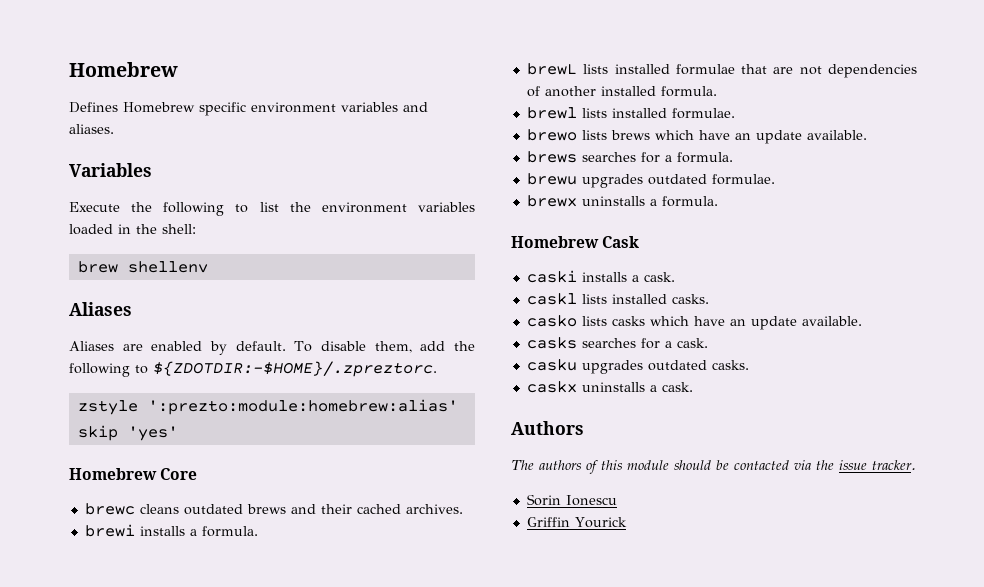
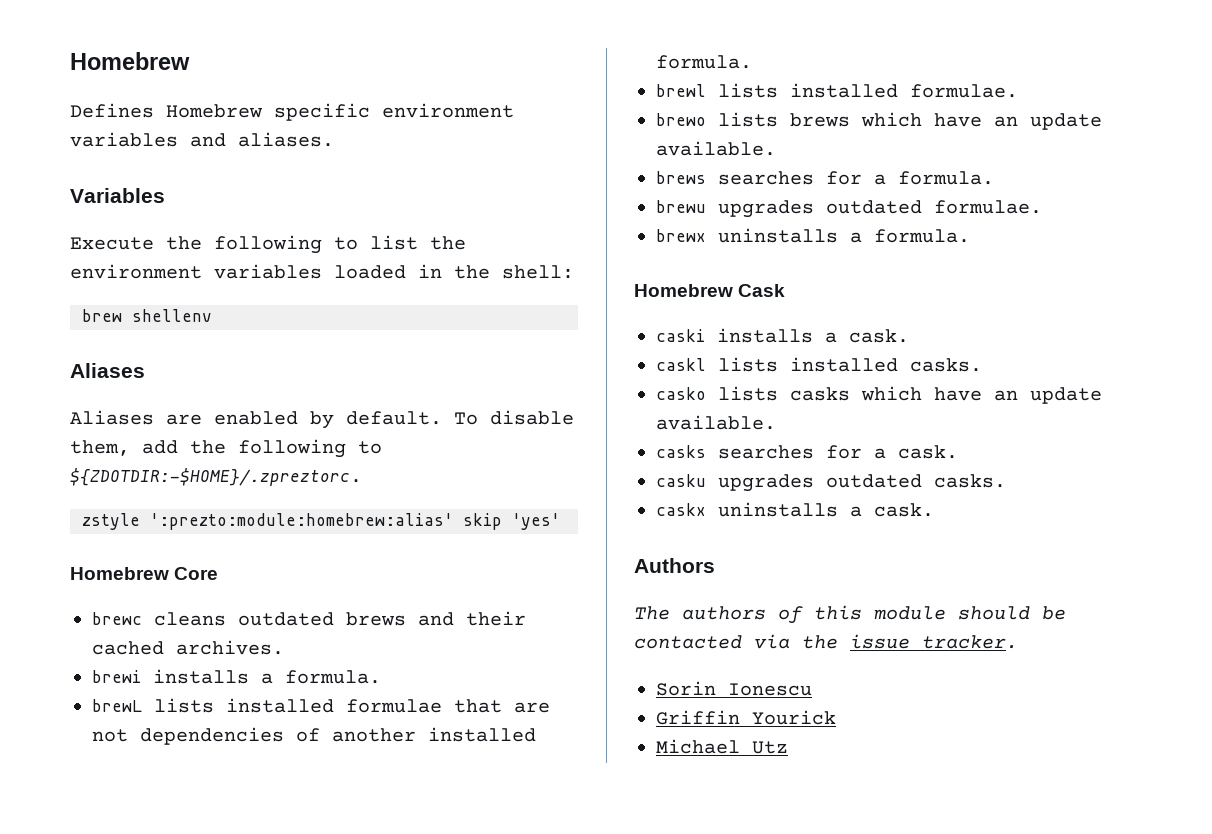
+ Michael Utz

